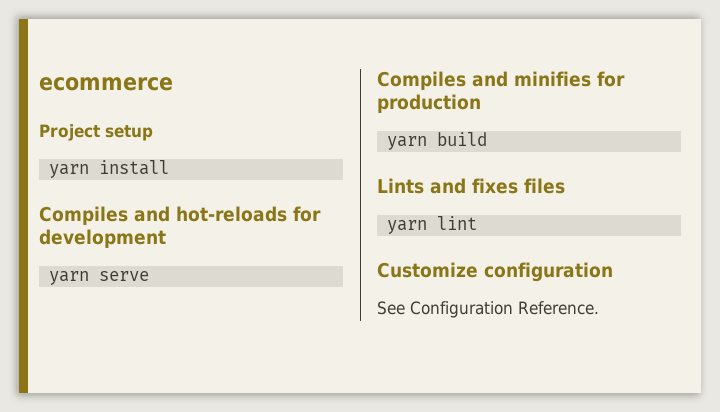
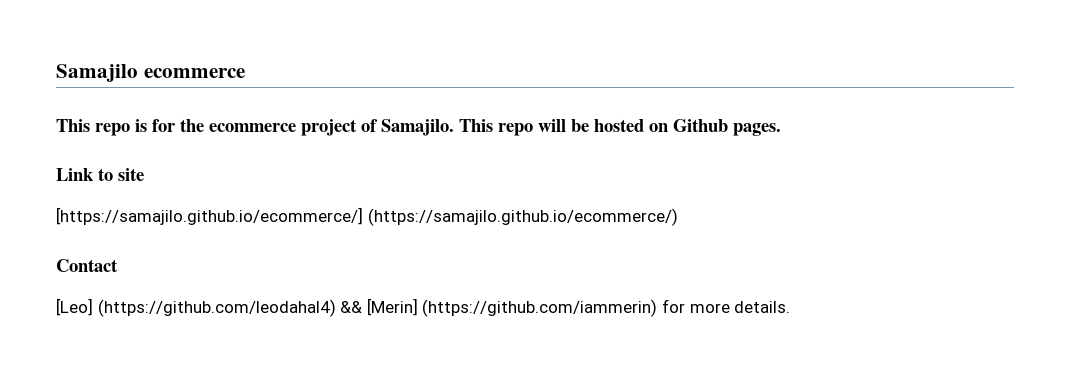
- ecommerce
+ Samajilo ecommerce
- Project setup
- yarn install
- Compiles and hot-reloads for development
- yarn serve
- Compiles and minifies for production
- yarn build
- Lints and fixes files
- yarn lint
- Customize configuration
- See Configuration Reference.
+ This repo is for the ecommerce project of Samajilo. This repo will be hosted on Github pages.
+ Link to site
+ [https://samajilo.github.io/ecommerce/] (https://samajilo.github.io/ecommerce/)
+ Contact
+ [Leo] (https://github.com/leodahal4) && [Merin] (https://github.com/iammerin) for more details.

